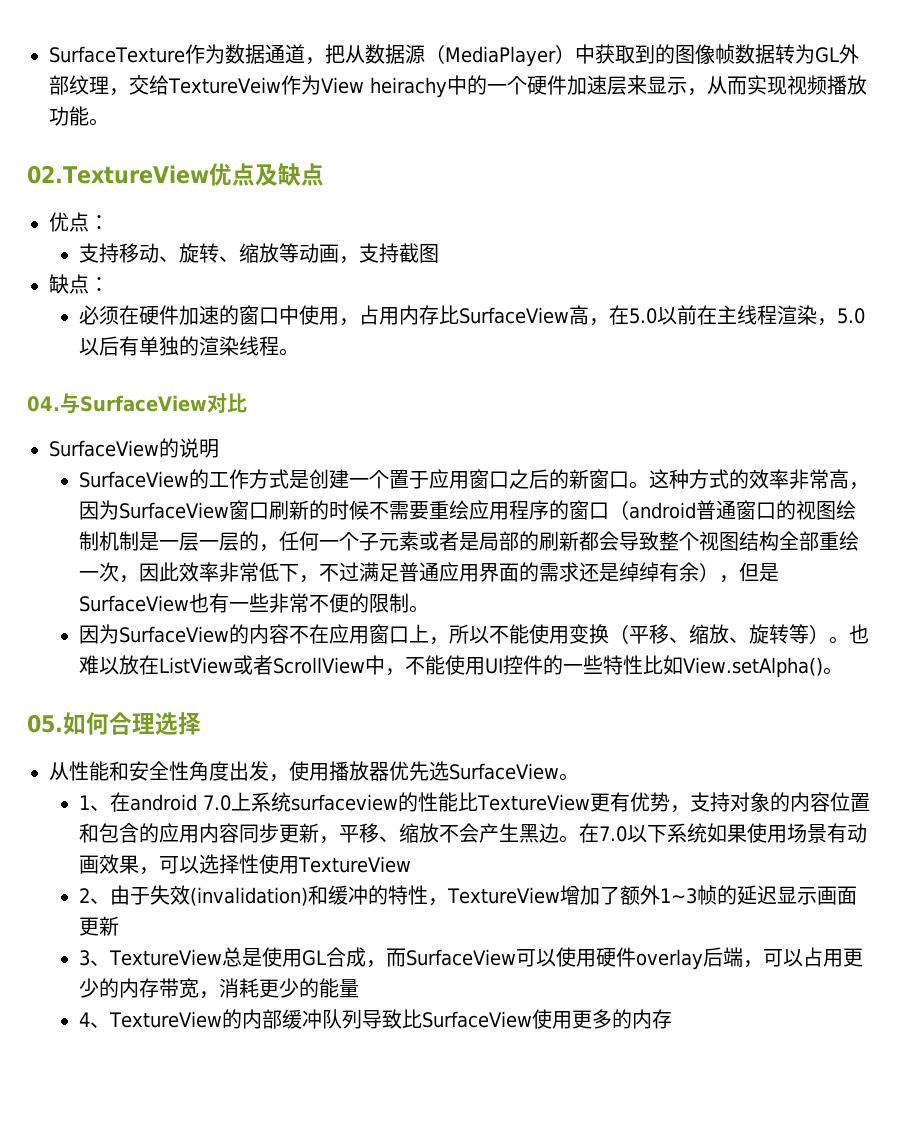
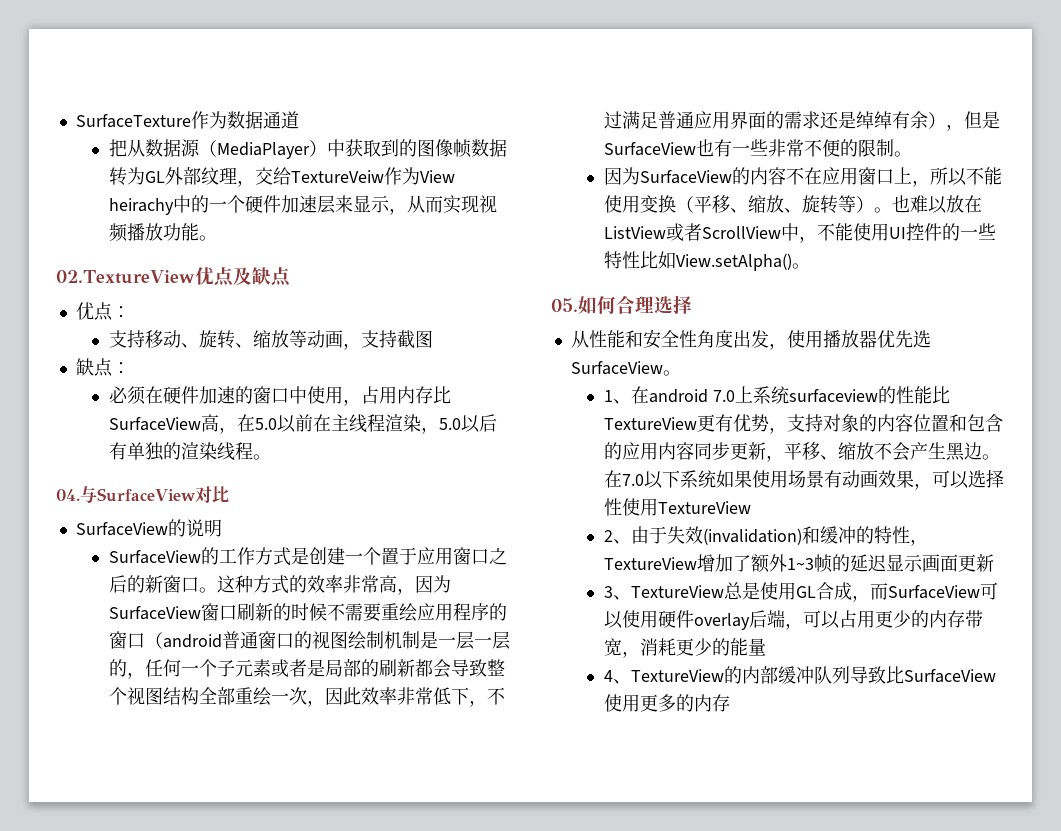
- SurfaceTexture作为数据通道，把从数据源（MediaPlayer）中获取到的图像帧数据转为GL外部纹理，交给TextureVeiw作为View heirachy中的一个硬件加速层来显示，从而实现视频播放功能。
+ SurfaceTexture作为数据通道
+ 把从数据源（MediaPlayer）中获取到的图像帧数据转为GL外部纹理，交给TextureVeiw作为View heirachy中的一个硬件加速层来显示，从而实现视频播放功能。

